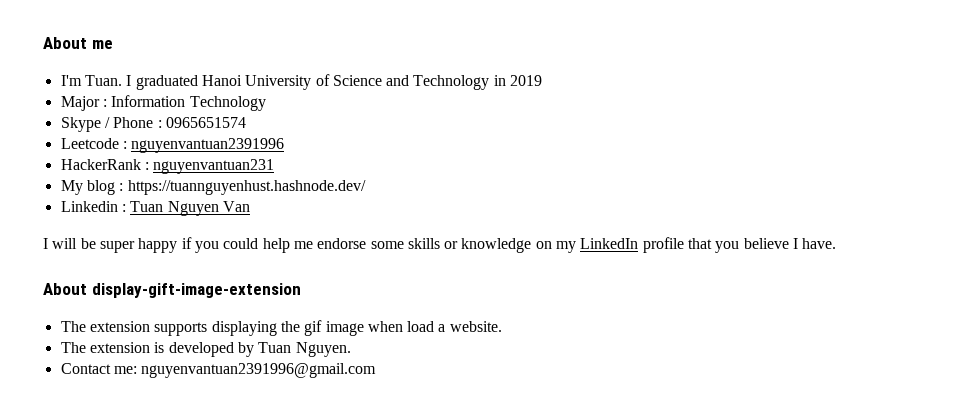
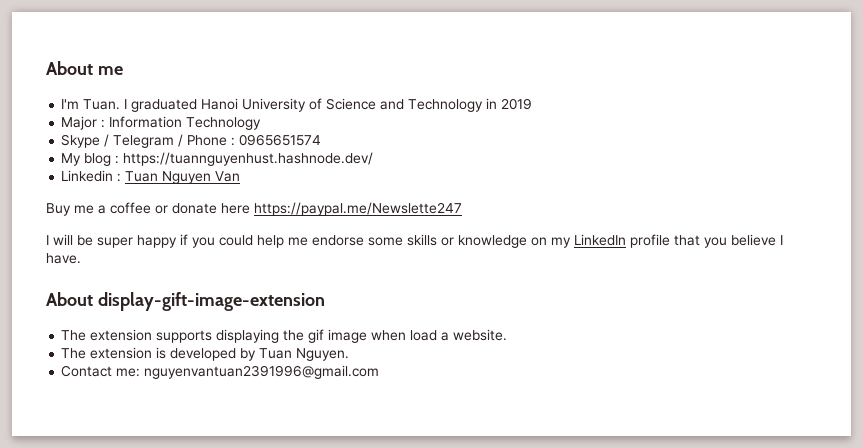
- Skype / Phone : 0965651574
+ Skype / Telegram / Phone : 0965651574
- Leetcode : nguyenvantuan2391996
- HackerRank : nguyenvantuan231
+ Buy me a coffee or donate here https://paypal.me/Newslette247

